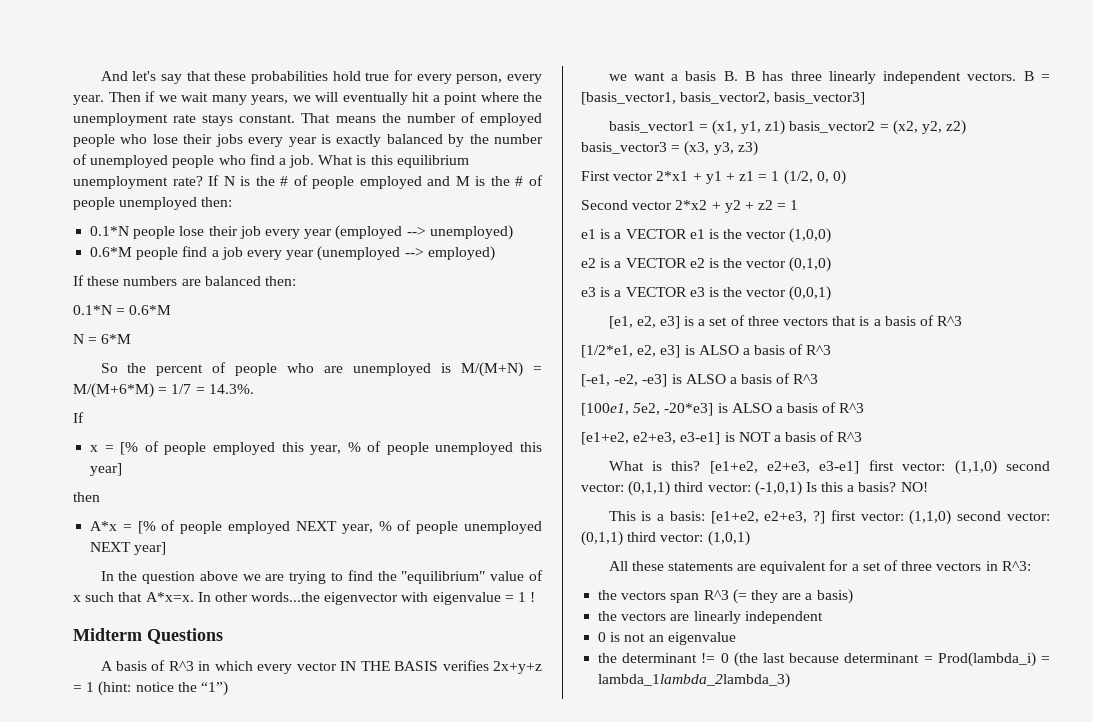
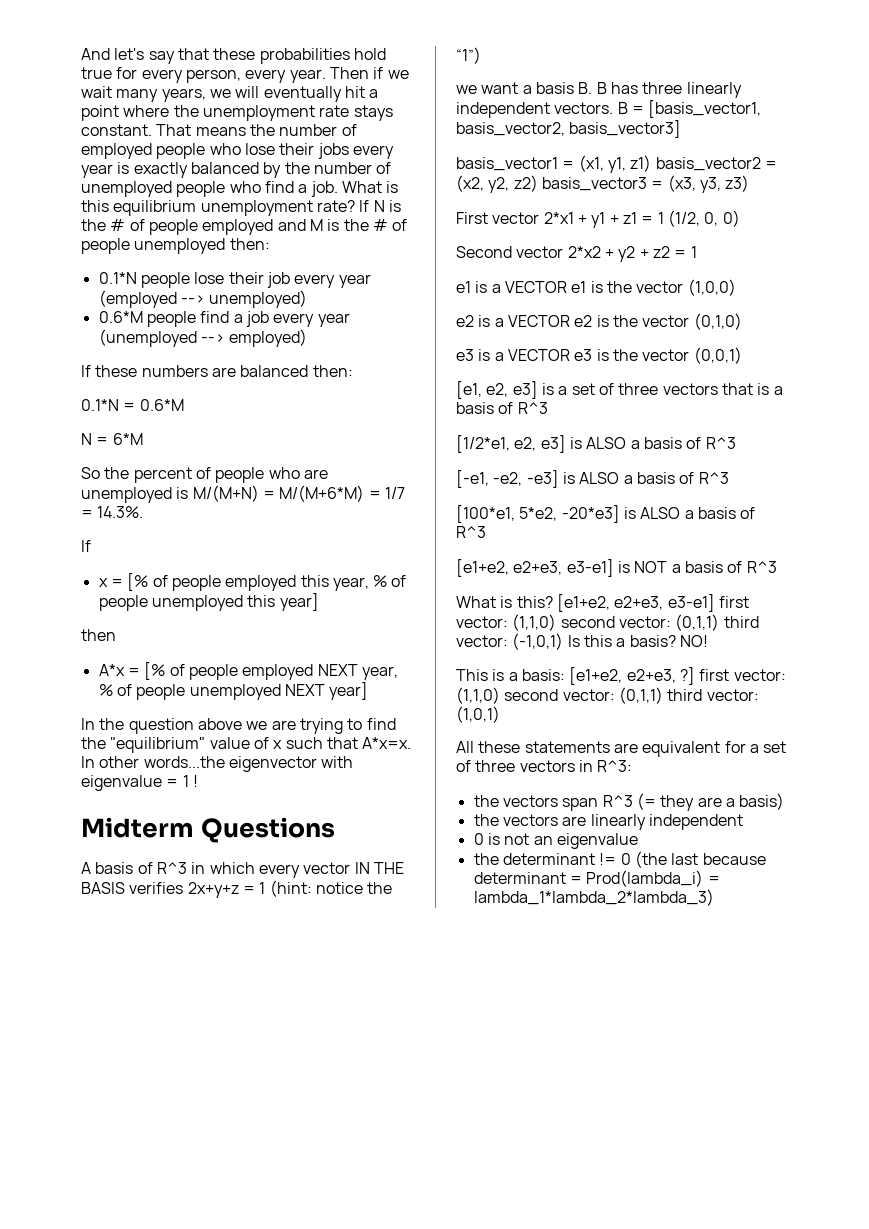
- [100e1, 5e2, -20*e3] is ALSO a basis of R^3
+ [100*e1, 5*e2, -20*e3] is ALSO a basis of R^3
- the determinant != 0 (the last because determinant = Prod(lambda_i) = lambda_1lambda_2lambda_3)
+ the determinant != 0 (the last because determinant = Prod(lambda_i) = lambda_1*lambda_2*lambda_3)

